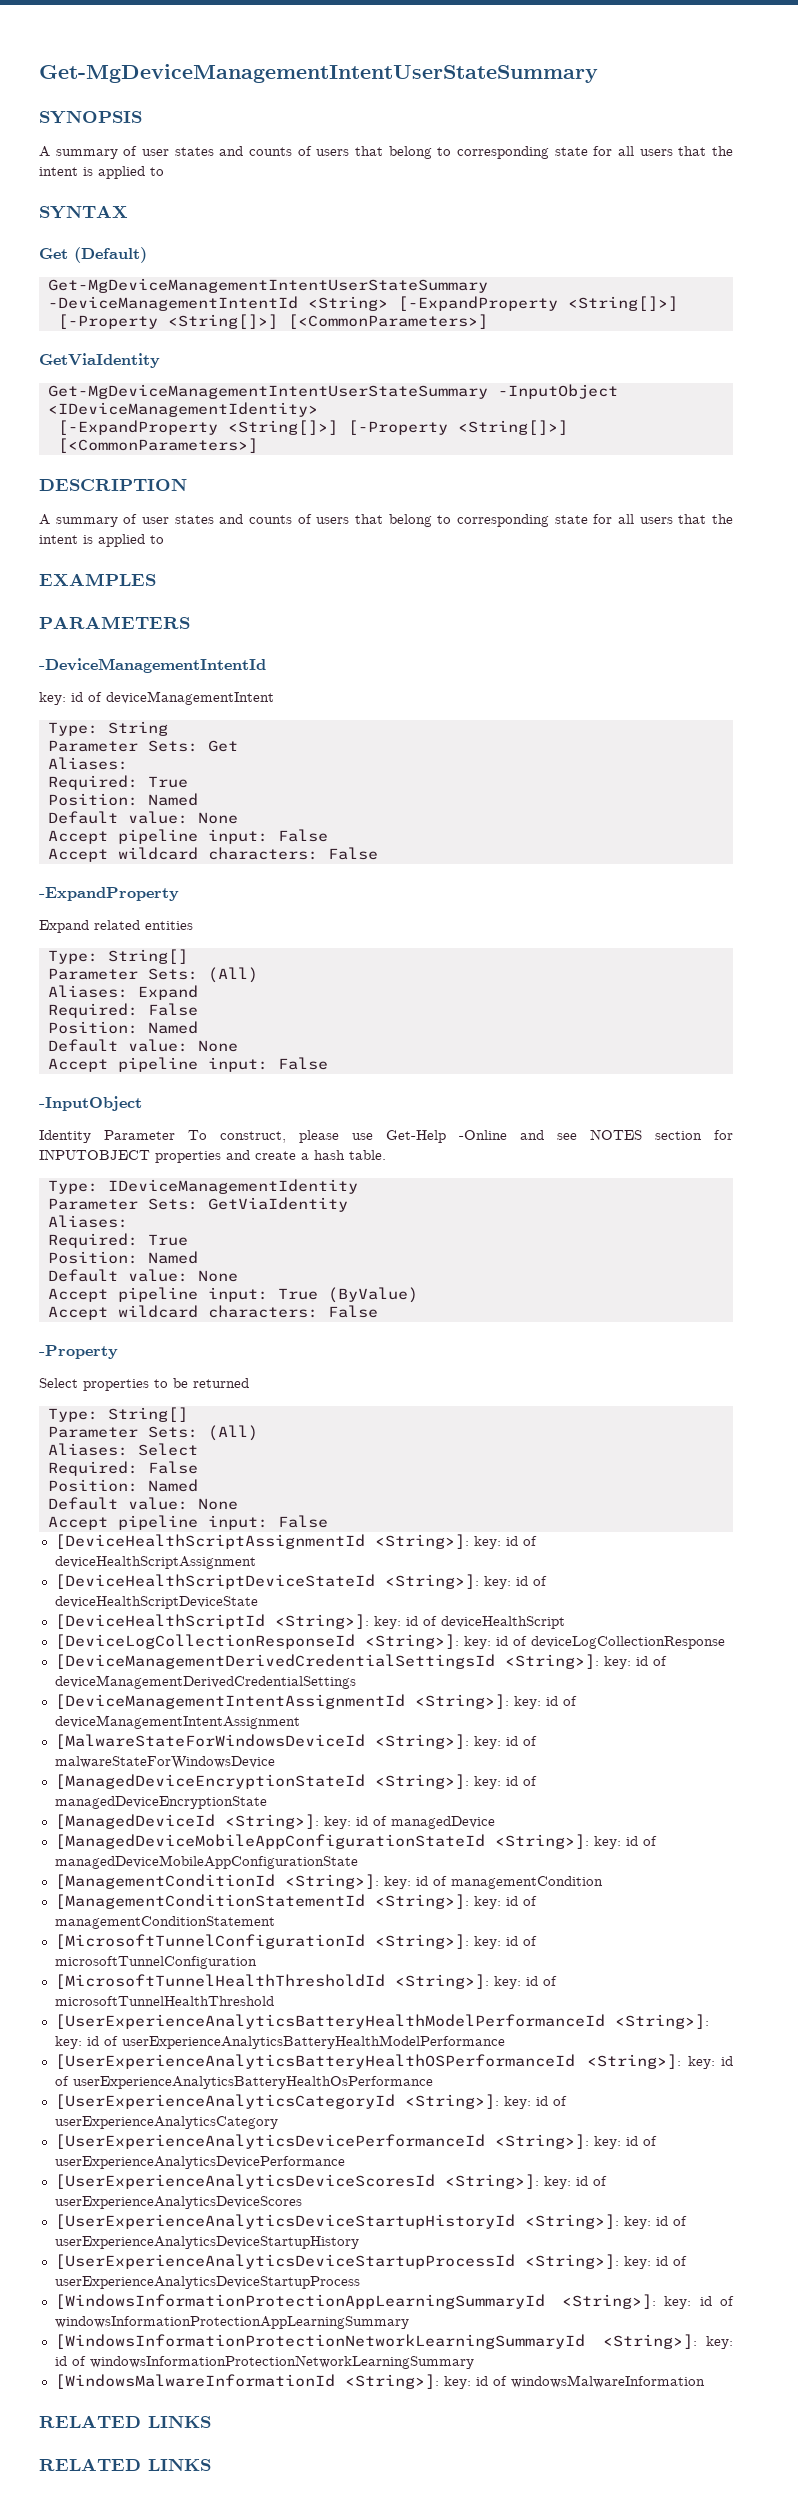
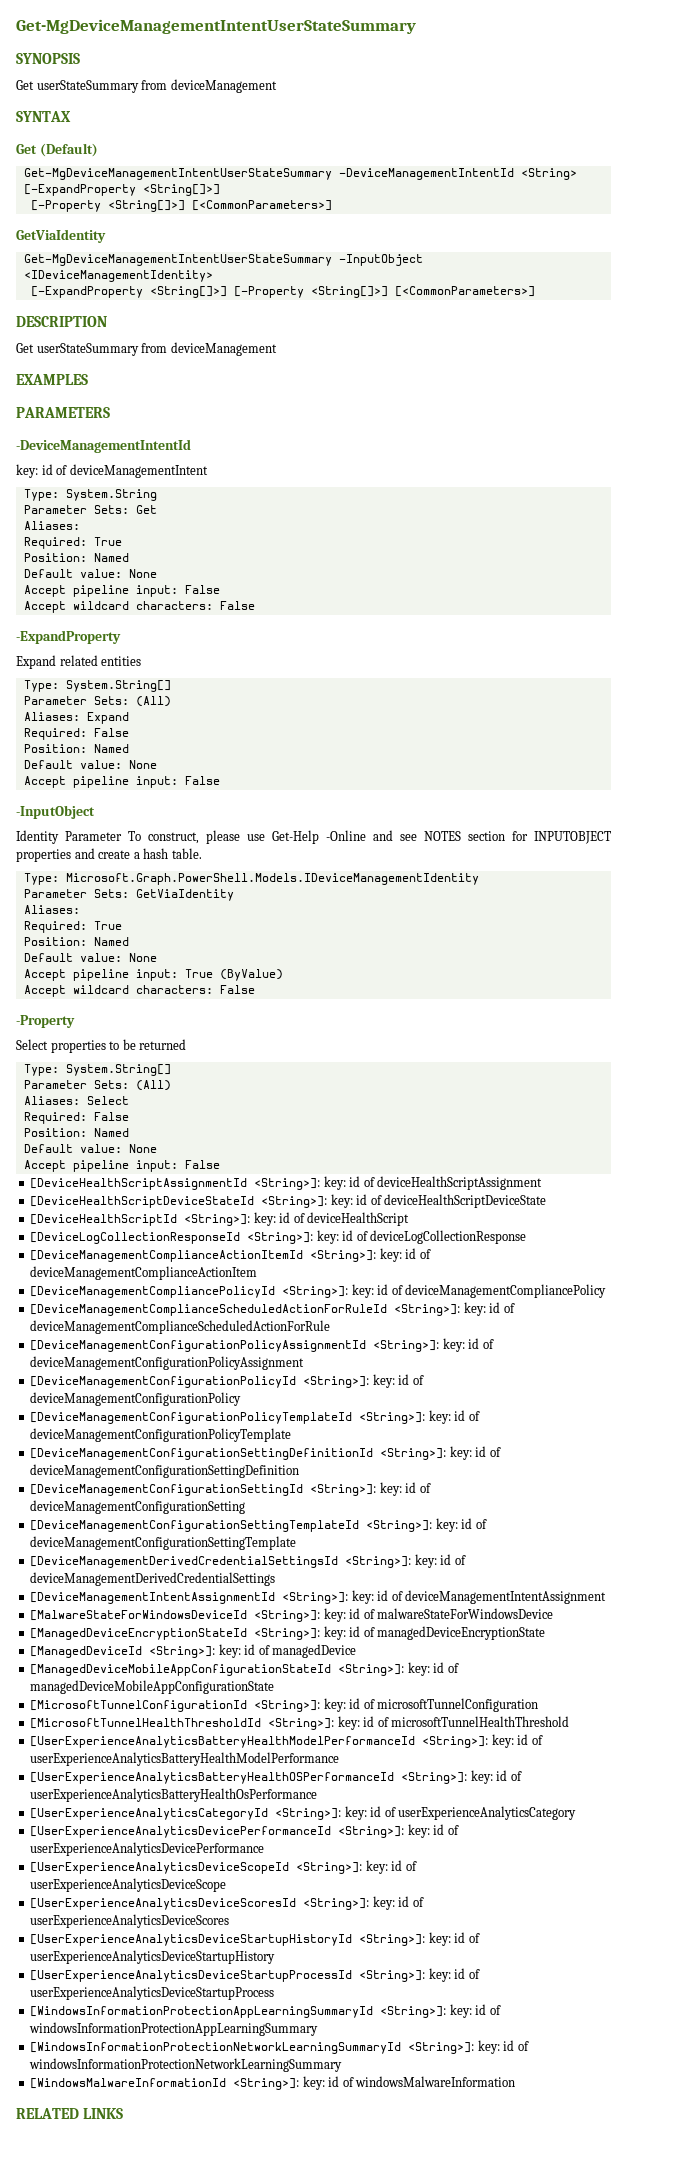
  SYNOPSIS
- A summary of user states and counts of users that belong to corresponding state for all users that the intent is applied to
+ Get userStateSummary from deviceManagement
  DESCRIPTION
- A summary of user states and counts of users that belong to corresponding state for all users that the intent is applied to
+ Get userStateSummary from deviceManagement
- Type: String
+ Type: System.String
  Expand related entities
- Type: String[]
+ Type: System.String[]
- Type: IDeviceManagementIdentity
+ Type: Microsoft.Graph.PowerShell.Models.IDeviceManagementIdentity
  Select properties to be returned
- Type: String[]
+ Type: System.String[]
+ [DeviceManagementComplianceActionItemId <String>]: key: id of deviceManagementComplianceActionItem
+ [DeviceManagementCompliancePolicyId <String>]: key: id of deviceManagementCompliancePolicy
+ [DeviceManagementComplianceScheduledActionForRuleId <String>]: key: id of deviceManagementComplianceScheduledActionForRule
+ [DeviceManagementConfigurationPolicyAssignmentId <String>]: key: id of deviceManagementConfigurationPolicyAssignment
+ [DeviceManagementConfigurationPolicyId <String>]: key: id of deviceManagementConfigurationPolicy
+ [DeviceManagementConfigurationPolicyTemplateId <String>]: key: id of deviceManagementConfigurationPolicyTemplate
+ [DeviceManagementConfigurationSettingDefinitionId <String>]: key: id of deviceManagementConfigurationSettingDefinition
+ [DeviceManagementConfigurationSettingId <String>]: key: id of deviceManagementConfigurationSetting
+ [DeviceManagementConfigurationSettingTemplateId <String>]: key: id of deviceManagementConfigurationSettingTemplate
- [ManagementConditionId <String>]: key: id of managementCondition
- [ManagementConditionStatementId <String>]: key: id of managementConditionStatement
+ [UserExperienceAnalyticsDeviceScopeId <String>]: key: id of userExperienceAnalyticsDeviceScope
  [WindowsMalwareInformationId <String>]: key: id of windowsMalwareInformation
- RELATED LINKS

